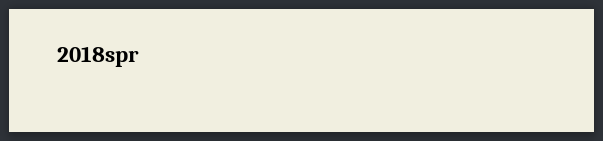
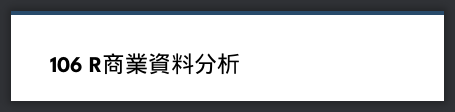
- 2018spr
+ 106 R商業資料分析

